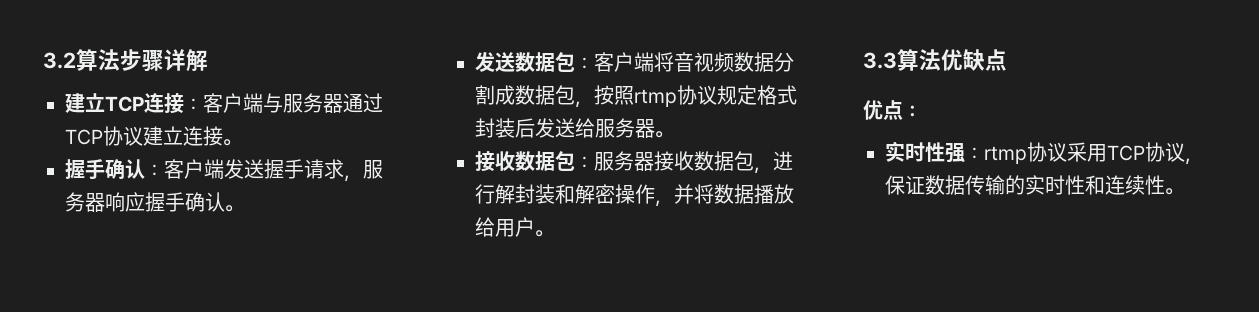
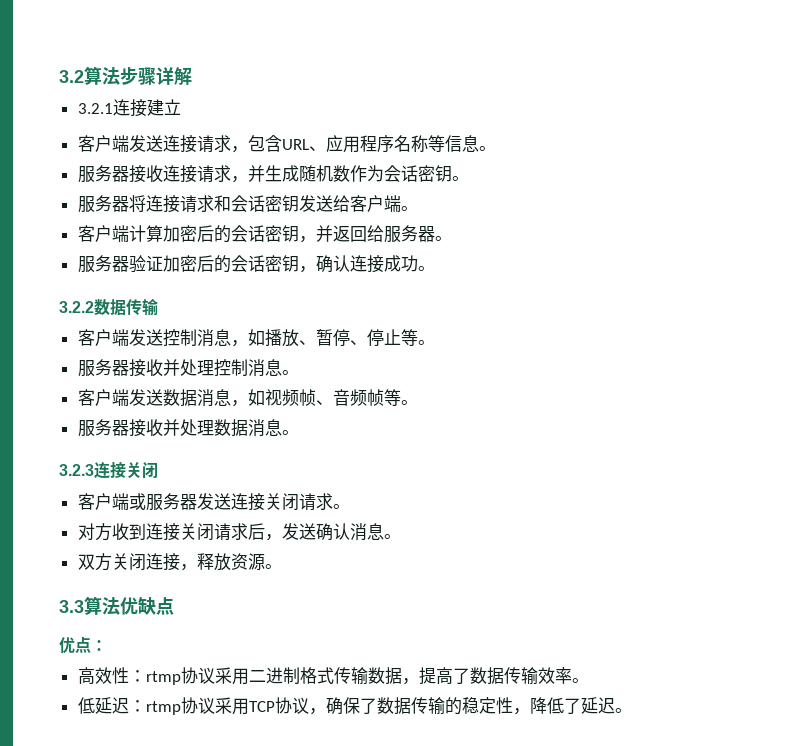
- 建立TCP连接：客户端与服务器通过TCP协议建立连接。
- 握手确认：客户端发送握手请求，服务器响应握手确认。
- 发送数据包：客户端将音视频数据分割成数据包，按照rtmp协议规定格式封装后发送给服务器。
- 接收数据包：服务器接收数据包，进行解封装和解密操作，并将数据播放给用户。
+ 3.2.1连接建立
+ 客户端发送连接请求，包含URL、应用程序名称等信息。
+ 服务器接收连接请求，并生成随机数作为会话密钥。
+ 服务器将连接请求和会话密钥发送给客户端。
+ 客户端计算加密后的会话密钥，并返回给服务器。
+ 服务器验证加密后的会话密钥，确认连接成功。
+ 3.2.2数据传输
+ 客户端发送控制消息，如播放、暂停、停止等。
+ 服务器接收并处理控制消息。
+ 客户端发送数据消息，如视频帧、音频帧等。
+ 服务器接收并处理数据消息。
+ 3.2.3连接关闭
+ 客户端或服务器发送连接关闭请求。
+ 对方收到连接关闭请求后，发送确认消息。
+ 双方关闭连接，释放资源。
- 实时性强：rtmp协议采用TCP协议，保证数据传输的实时性和连续性。
+ 高效性：rtmp协议采用二进制格式传输数据，提高了数据传输效率。
+ 低延迟：rtmp协议采用TCP协议，确保了数据传输的稳定性，降低了延迟。

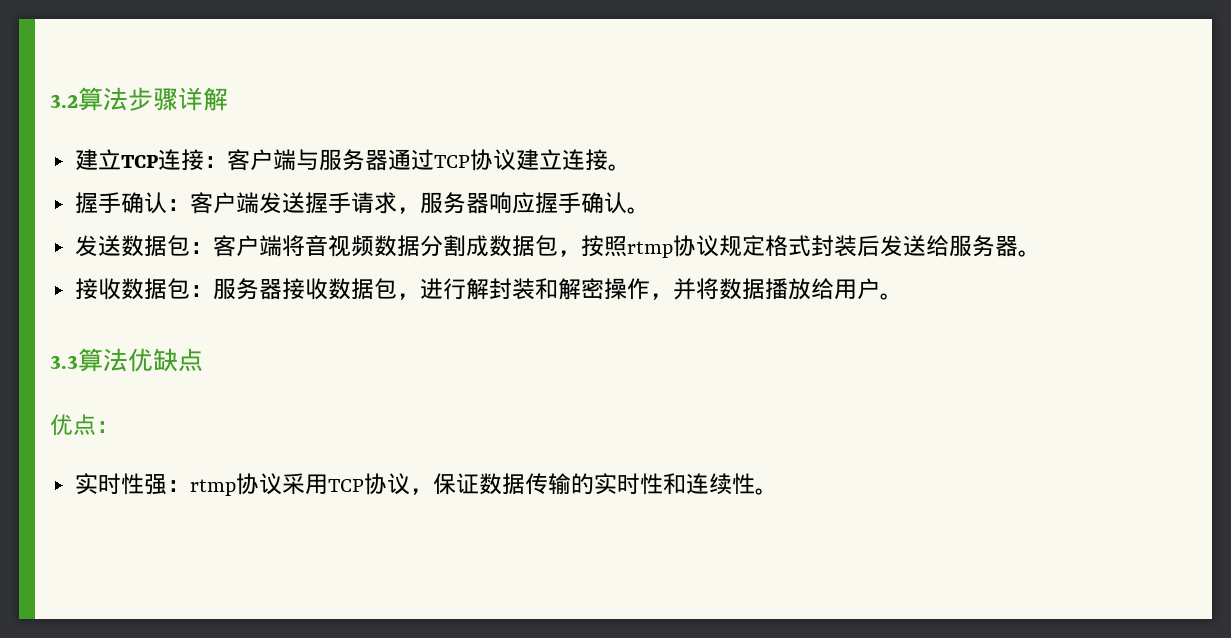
- 3.2.1连接建立
- 客户端发送连接请求，包含URL、应用程序名称等信息。
- 服务器接收连接请求，并生成随机数作为会话密钥。
- 服务器将连接请求和会话密钥发送给客户端。
- 客户端计算加密后的会话密钥，并返回给服务器。
- 服务器验证加密后的会话密钥，确认连接成功。
- 3.2.2数据传输
- 客户端发送控制消息，如播放、暂停、停止等。
- 服务器接收并处理控制消息。
- 客户端发送数据消息，如视频帧、音频帧等。
- 服务器接收并处理数据消息。
- 3.2.3连接关闭
- 客户端或服务器发送连接关闭请求。
- 对方收到连接关闭请求后，发送确认消息。
- 双方关闭连接，释放资源。
+ 建立TCP连接：客户端与服务器通过TCP协议建立连接。
+ 握手确认：客户端发送握手请求，服务器响应握手确认。
+ 发送数据包：客户端将音视频数据分割成数据包，按照rtmp协议规定格式封装后发送给服务器。
+ 接收数据包：服务器接收数据包，进行解封装和解密操作，并将数据播放给用户。
- 高效性：rtmp协议采用二进制格式传输数据，提高了数据传输效率。
- 低延迟：rtmp协议采用TCP协议，确保了数据传输的稳定性，降低了延迟。
+ 实时性强：rtmp协议采用TCP协议，保证数据传输的实时性和连续性。

